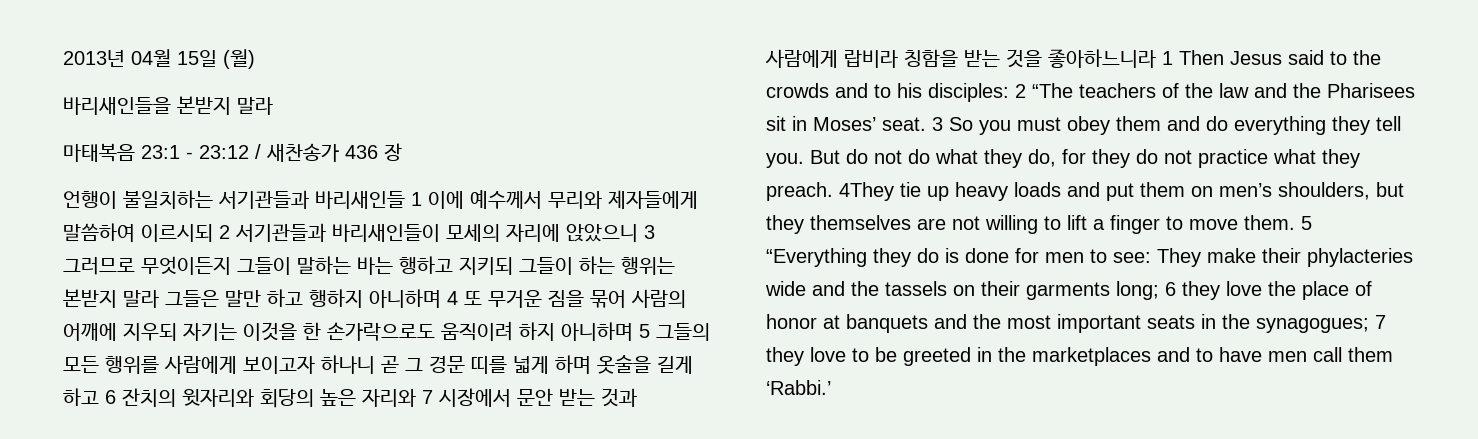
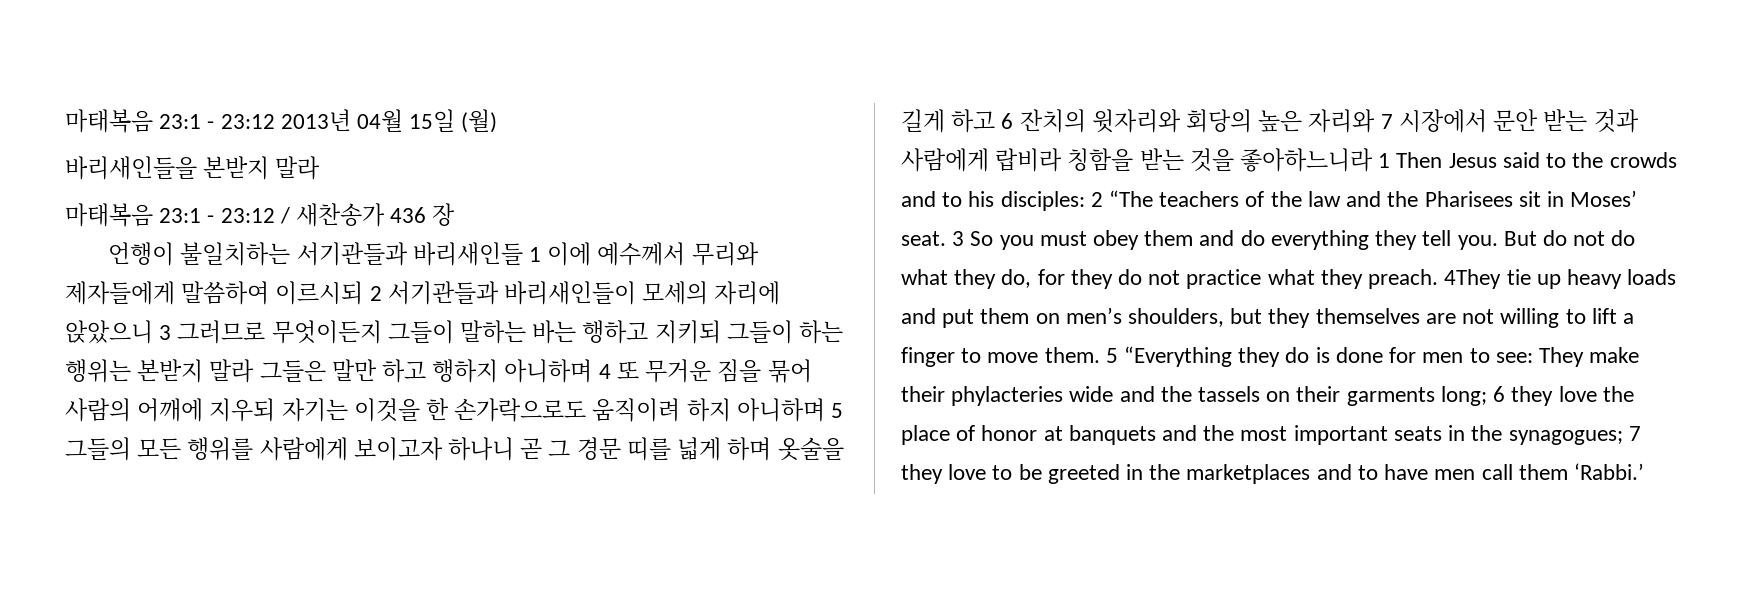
- 2013년 04월 15일 (월)
+ 마태복음 23:1 - 23:12 2013년 04월 15일 (월)

